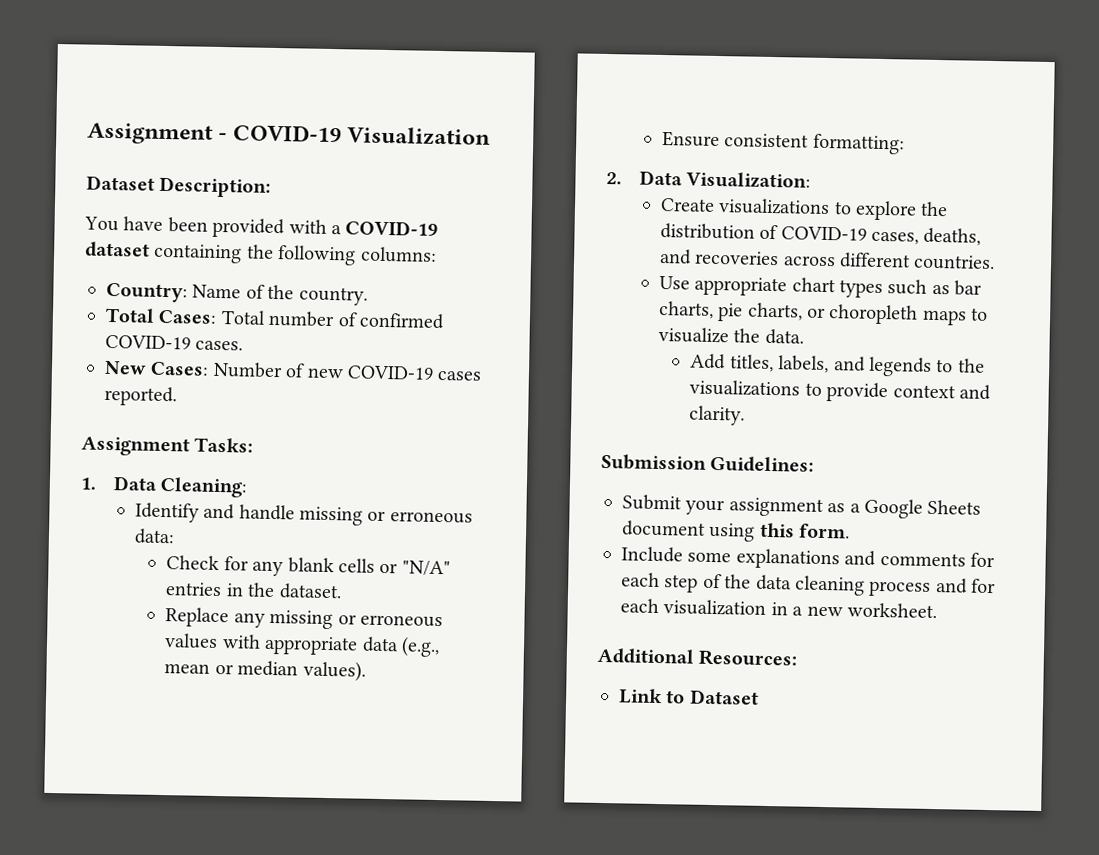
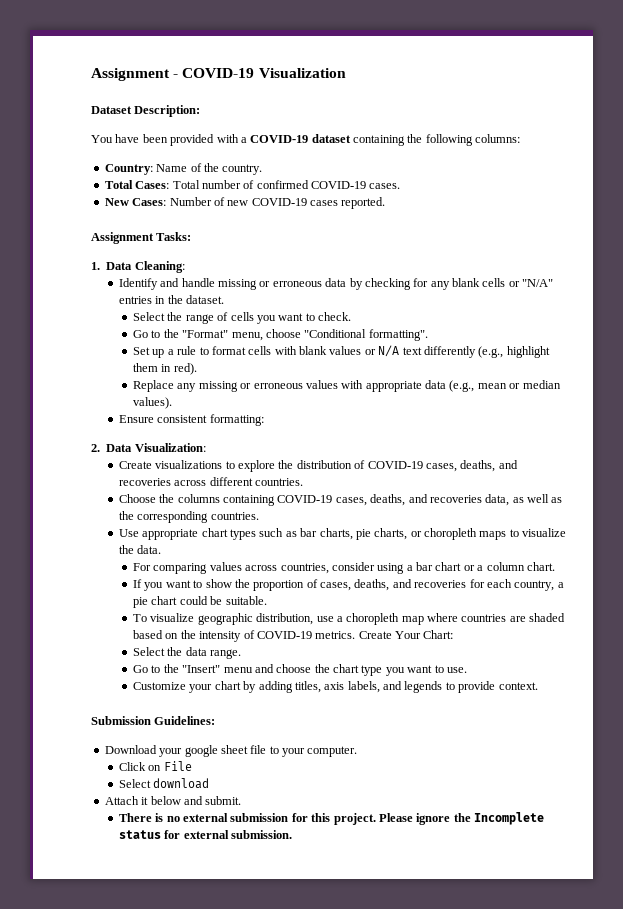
- Identify and handle missing or erroneous data:
- Check for any blank cells or "N/A" entries in the dataset.
+ Identify and handle missing or erroneous data by checking for any blank cells or "N/A" entries in the dataset.
+ Select the range of cells you want to check.
+ Go to the "Format" menu, choose "Conditional formatting".
+ Set up a rule to format cells with blank values or N/A text differently (e.g., highlight them in red).
+ Choose the columns containing COVID-19 cases, deaths, and recoveries data, as well as the corresponding countries.
- Add titles, labels, and legends to the visualizations to provide context and clarity.
+ For comparing values across countries, consider using a bar chart or a column chart.
+ If you want to show the proportion of cases, deaths, and recoveries for each country, a pie chart could be suitable.
+ To visualize geographic distribution, use a choropleth map where countries are shaded based on the intensity of COVID-19 metrics. Create Your Chart:
+ Select the data range.
+ Go to the "Insert" menu and choose the chart type you want to use.
+ Customize your chart by adding titles, axis labels, and legends to provide context.
  Submission Guidelines:
- Submit your assignment as a Google Sheets document using this form.
- Include some explanations and comments for each step of the data cleaning process and for each visualization in a new worksheet.
- Additional Resources:
- Link to Dataset
+ Download your google sheet file to your computer.
+ Click on File
+ Select download
+ Attach it below and submit.
+ There is no external submission for this project. Please ignore the Incomplete status for external submission.

